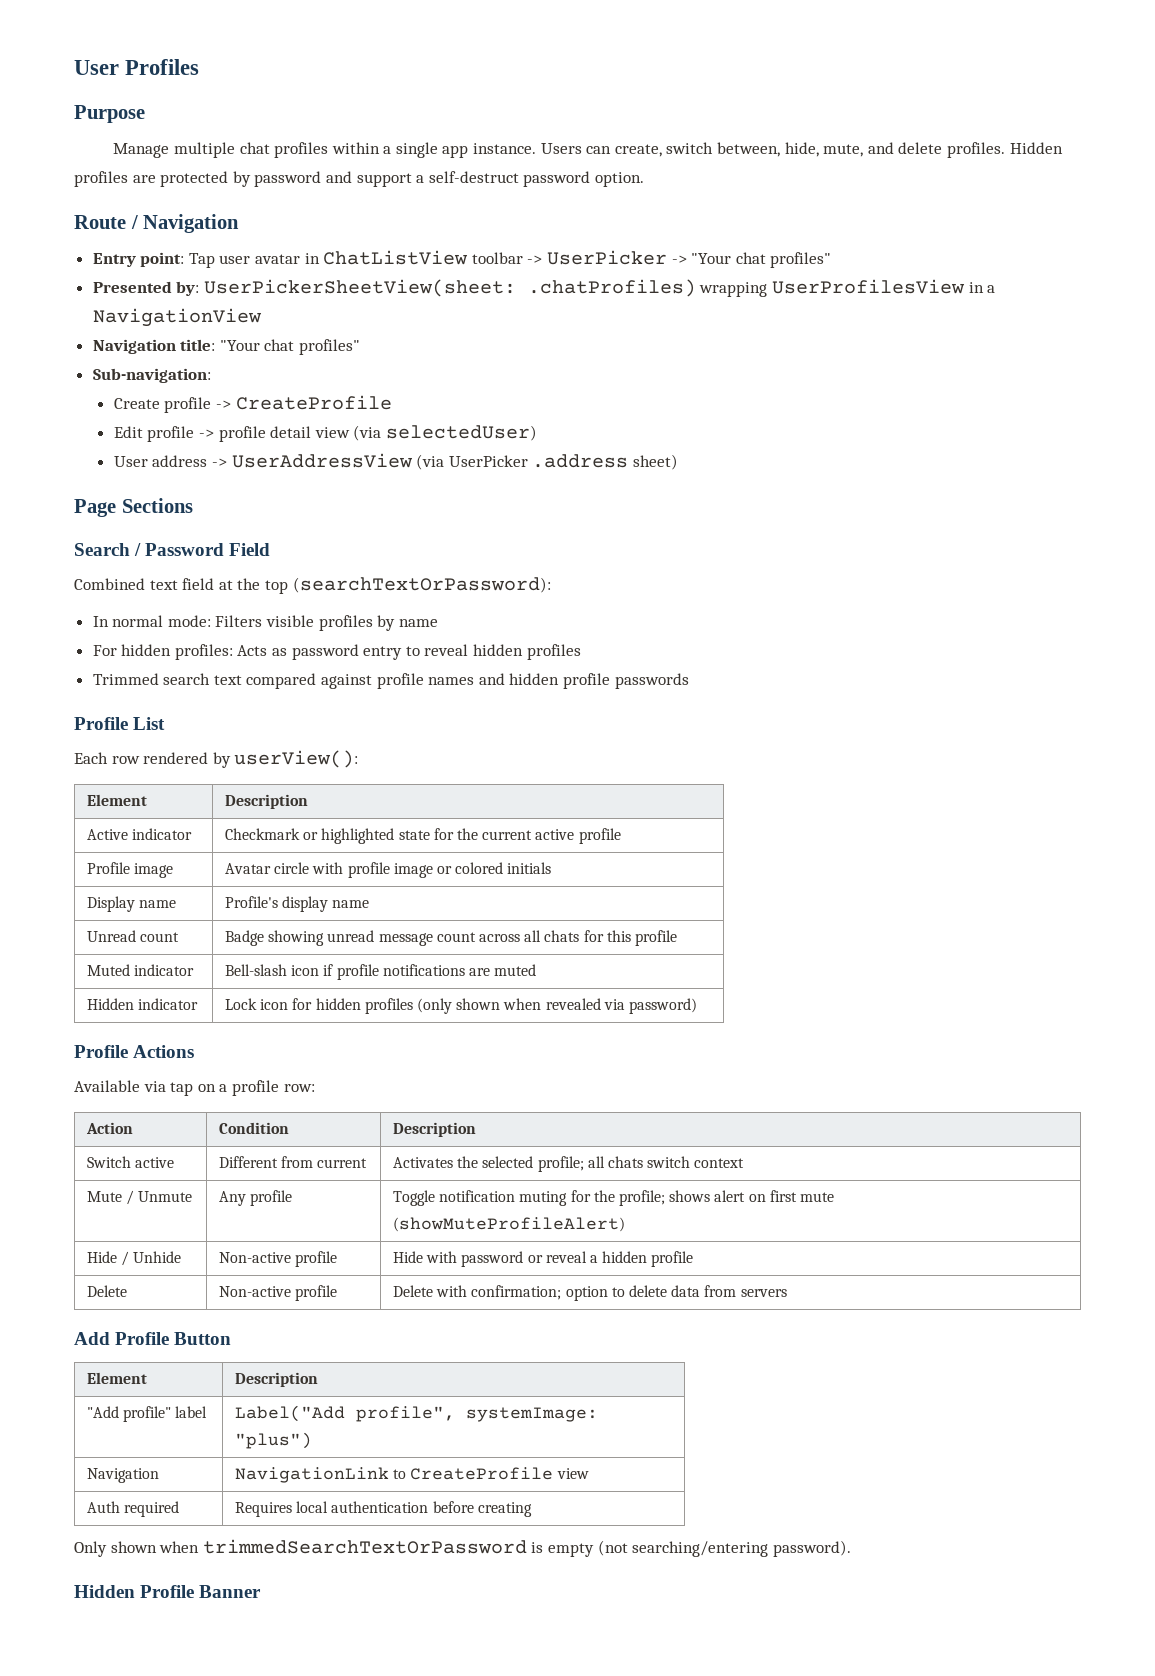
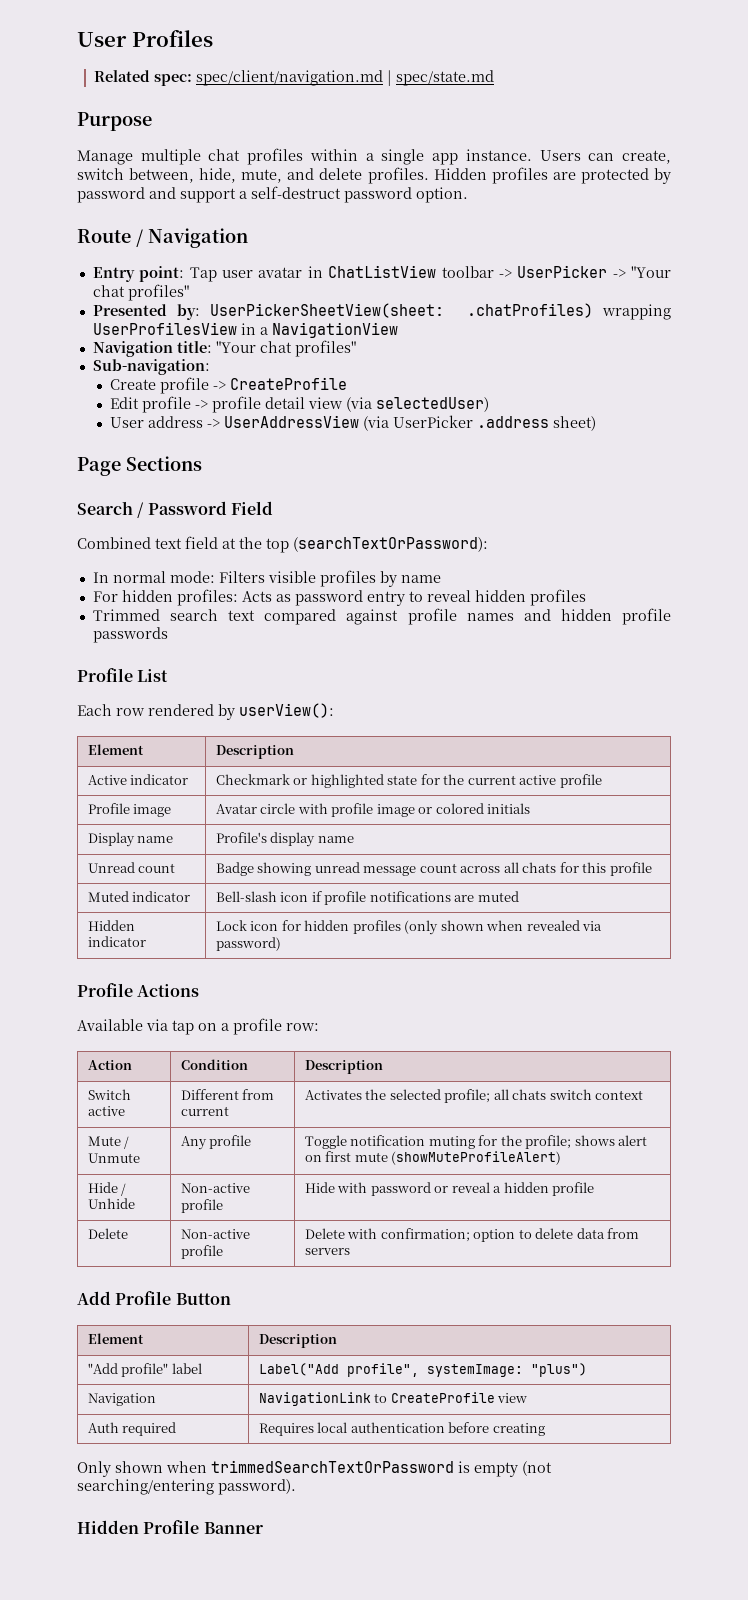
+ Related spec: spec/client/navigation.md | spec/state.md

